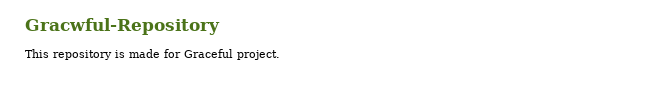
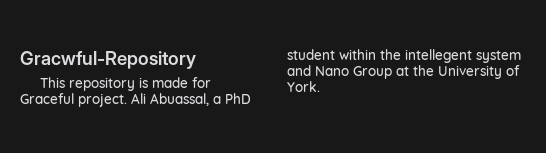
+ Ali Abuassal, a PhD student within the intellegent system and Nano Group at the University of York.

